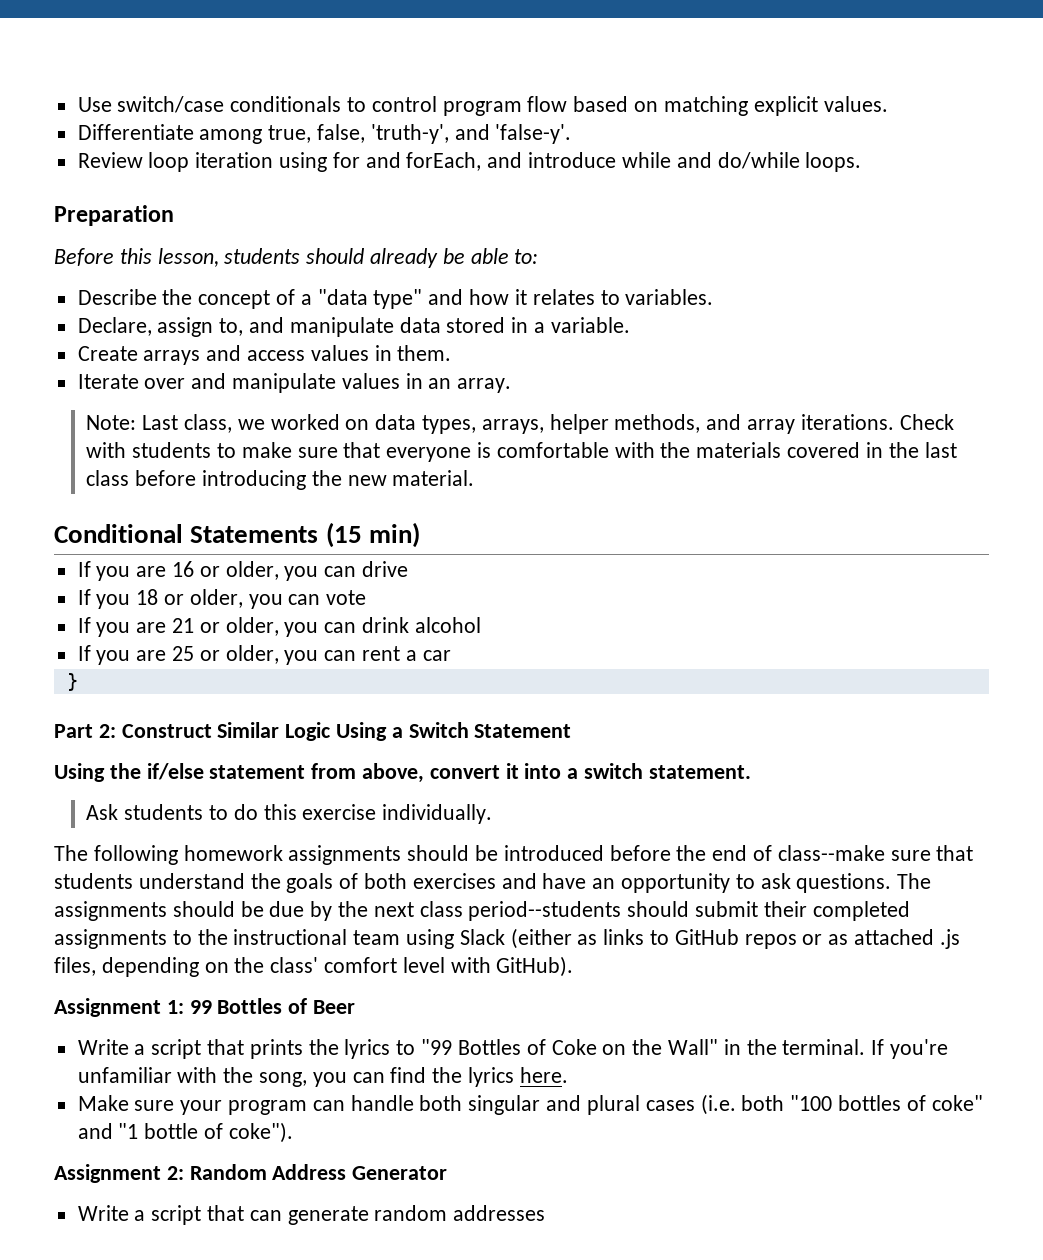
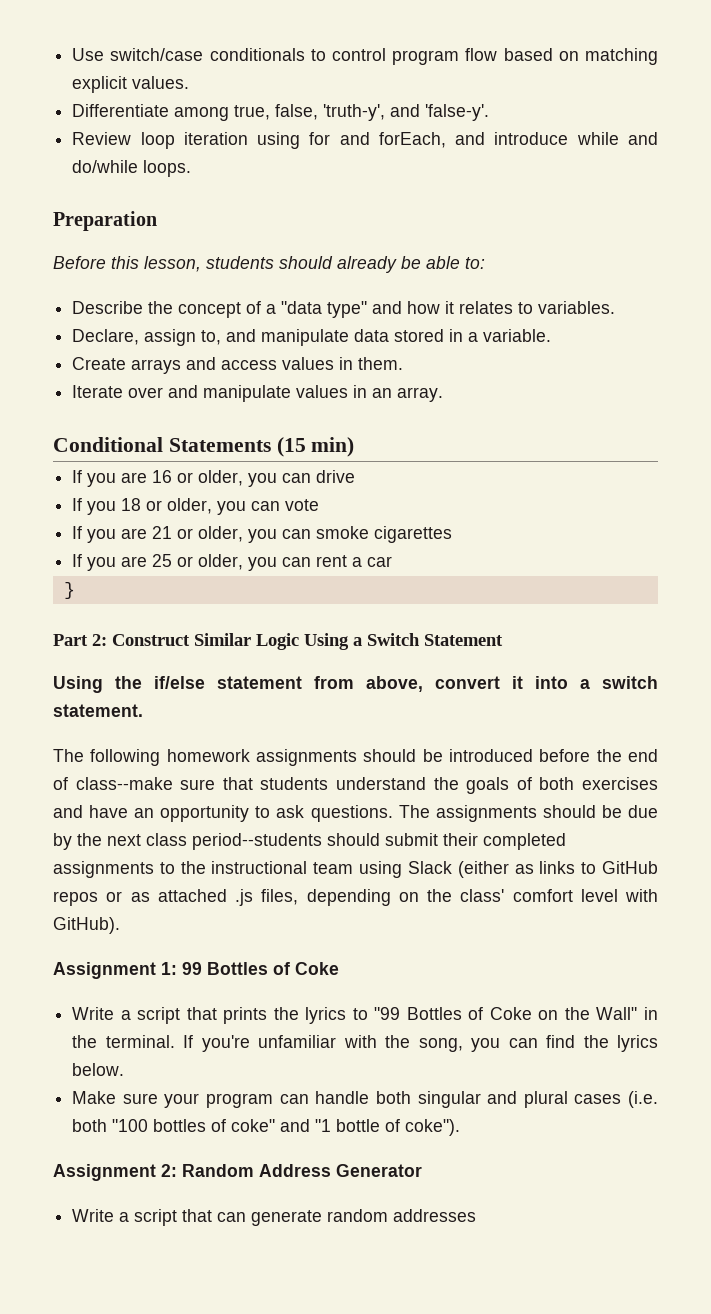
- Note: Last class, we worked on data types, arrays, helper methods, and array iterations. Check with students to make sure that everyone is comfortable with the materials covered in the last class before introducing the new material.
- If you are 21 or older, you can drink alcohol
+ If you are 21 or older, you can smoke cigarettes
- Ask students to do this exercise individually.
- Assignment 1: 99 Bottles of Beer
+ Assignment 1: 99 Bottles of Coke
- If you're unfamiliar with the song, you can find the lyrics here.
+ If you're unfamiliar with the song, you can find the lyrics below.

